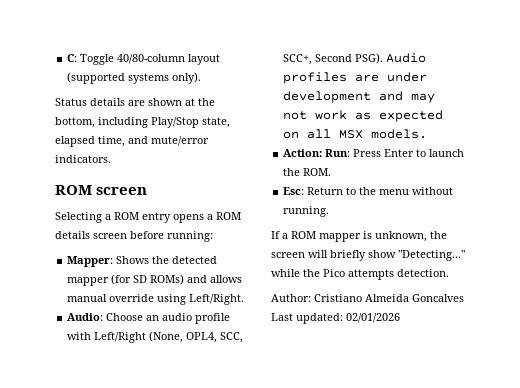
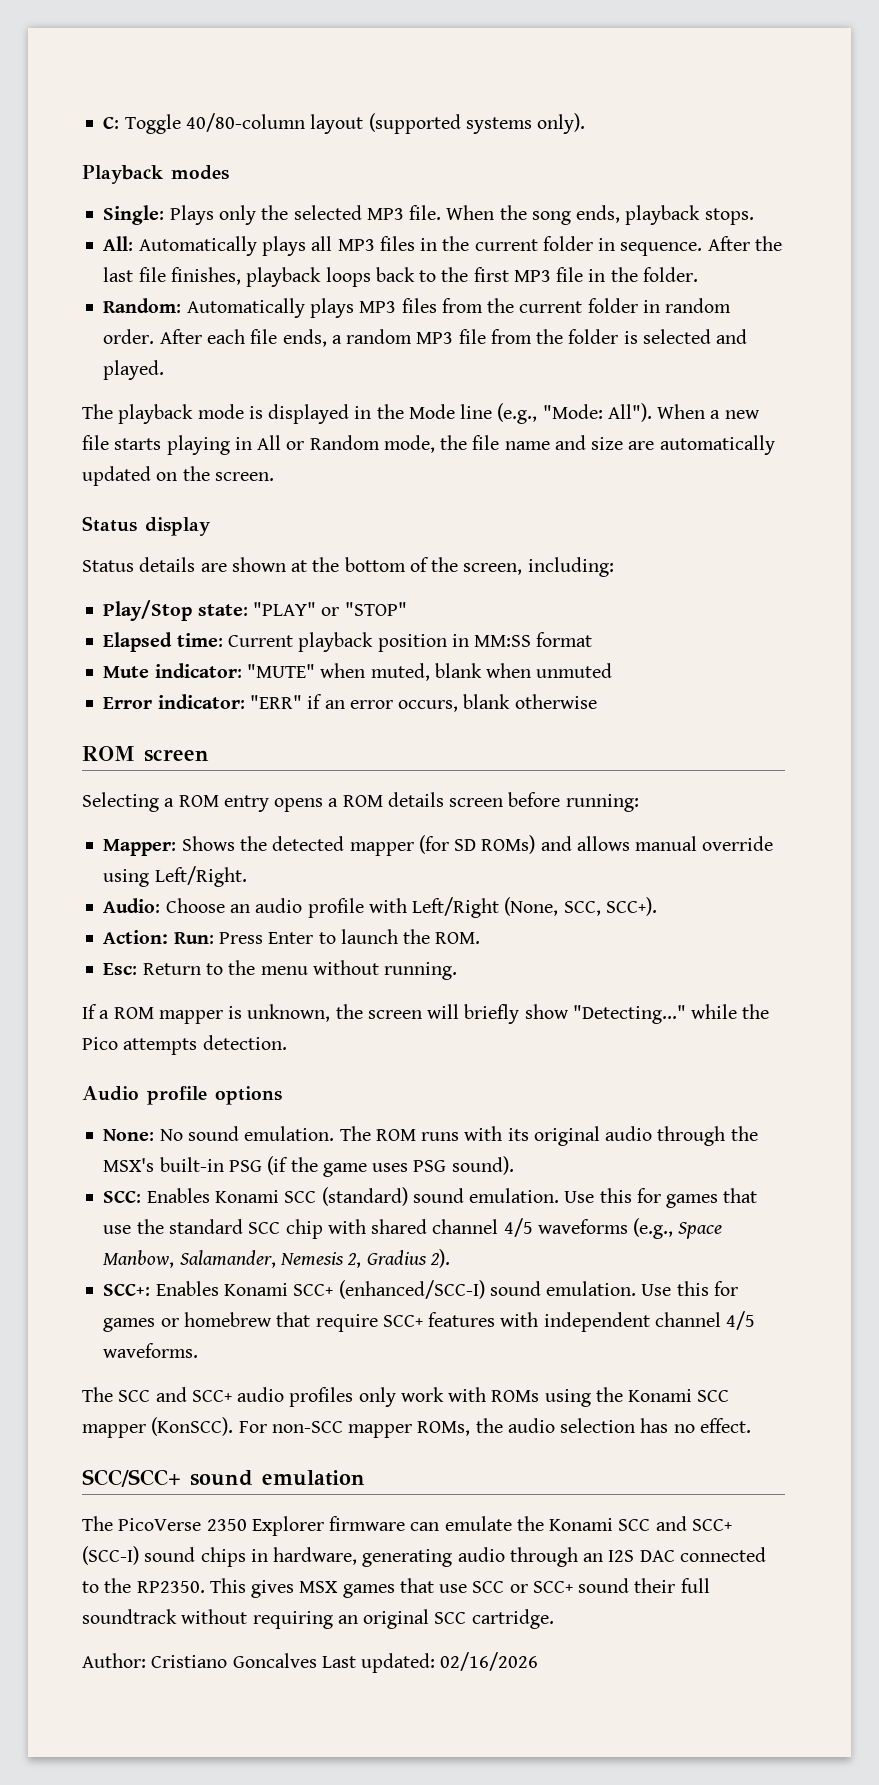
+ Playback modes
+ Single: Plays only the selected MP3 file. When the song ends, playback stops.
+ All: Automatically plays all MP3 files in the current folder in sequence. After the last file finishes, playback loops back to the first MP3 file in the folder.
+ Random: Automatically plays MP3 files from the current folder in random order. After each file ends, a random MP3 file from the folder is selected and played.
+ The playback mode is displayed in the Mode line (e.g., "Mode: All"). When a new file starts playing in All or Random mode, the file name and size are automatically updated on the screen.
+ Status display
- Status details are shown at the bottom, including Play/Stop state, elapsed time, and mute/error indicators.
+ Status details are shown at the bottom of the screen, including:
+ Play/Stop state: "PLAY" or "STOP"
+ Elapsed time: Current playback position in MM:SS format
+ Mute indicator: "MUTE" when muted, blank when unmuted
+ Error indicator: "ERR" if an error occurs, blank otherwise
- Audio: Choose an audio profile with Left/Right (None, OPL4, SCC, SCC+, Second PSG). Audio profiles are under development and may not work as expected on all MSX models.
+ Audio: Choose an audio profile with Left/Right (None, SCC, SCC+).
+ Audio profile options
+ None: No sound emulation. The ROM runs with its original audio through the MSX's built-in PSG (if the game uses PSG sound).
+ SCC: Enables Konami SCC (standard) sound emulation. Use this for games that use the standard SCC chip with shared channel 4/5 waveforms (e.g., Space Manbow, Salamander, Nemesis 2, Gradius 2).
+ SCC+: Enables Konami SCC+ (enhanced/SCC-I) sound emulation. Use this for games or homebrew that require SCC+ features with independent channel 4/5 waveforms.
+ The SCC and SCC+ audio profiles only work with ROMs using the Konami SCC mapper (KonSCC). For non-SCC mapper ROMs, the audio selection has no effect.
+ SCC/SCC+ sound emulation
+ The PicoVerse 2350 Explorer firmware can emulate the Konami SCC and SCC+ (SCC-I) sound chips in hardware, generating audio through an I2S DAC connected to the RP2350. This gives MSX games that use SCC or SCC+ sound their full soundtrack without requiring an original SCC cartridge.
- Author: Cristiano Almeida Goncalves Last updated: 02/01/2026
+ Author: Cristiano Goncalves Last updated: 02/16/2026

